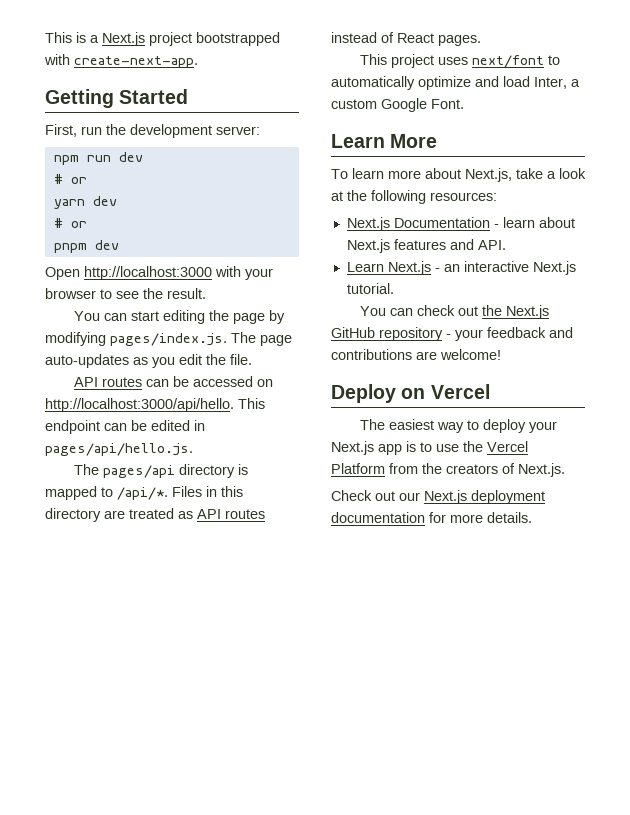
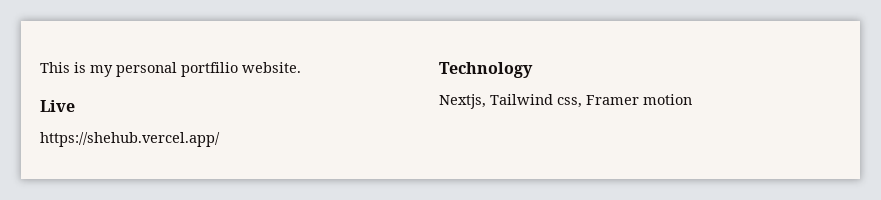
- This is a Next.js project bootstrapped with create-next-app.
- Getting Started
- First, run the development server:
- npm run dev
- # or
- yarn dev
- # or
- pnpm dev
- Open http://localhost:3000 with your browser to see the result.
- You can start editing the page by modifying pages/index.js. The page auto-updates as you edit the file.
- API routes can be accessed on http://localhost:3000/api/hello. This endpoint can be edited in pages/api/hello.js.
- The pages/api directory is mapped to /api/*. Files in this directory are treated as API routes instead of React pages.
- This project uses next/font to automatically optimize and load Inter, a custom Google Font.
- Learn More
- To learn more about Next.js, take a look at the following resources:
- Next.js Documentation - learn about Next.js features and API.
- Learn Next.js - an interactive Next.js tutorial.
- You can check out the Next.js GitHub repository - your feedback and contributions are welcome!
- Deploy on Vercel
- The easiest way to deploy your Next.js app is to use the Vercel Platform from the creators of Next.js.
- Check out our Next.js deployment documentation for more details.
+ This is my personal portfilio website.
+ Live
+ https://shehub.vercel.app/
+ Technology
+ Nextjs, Tailwind css, Framer motion

